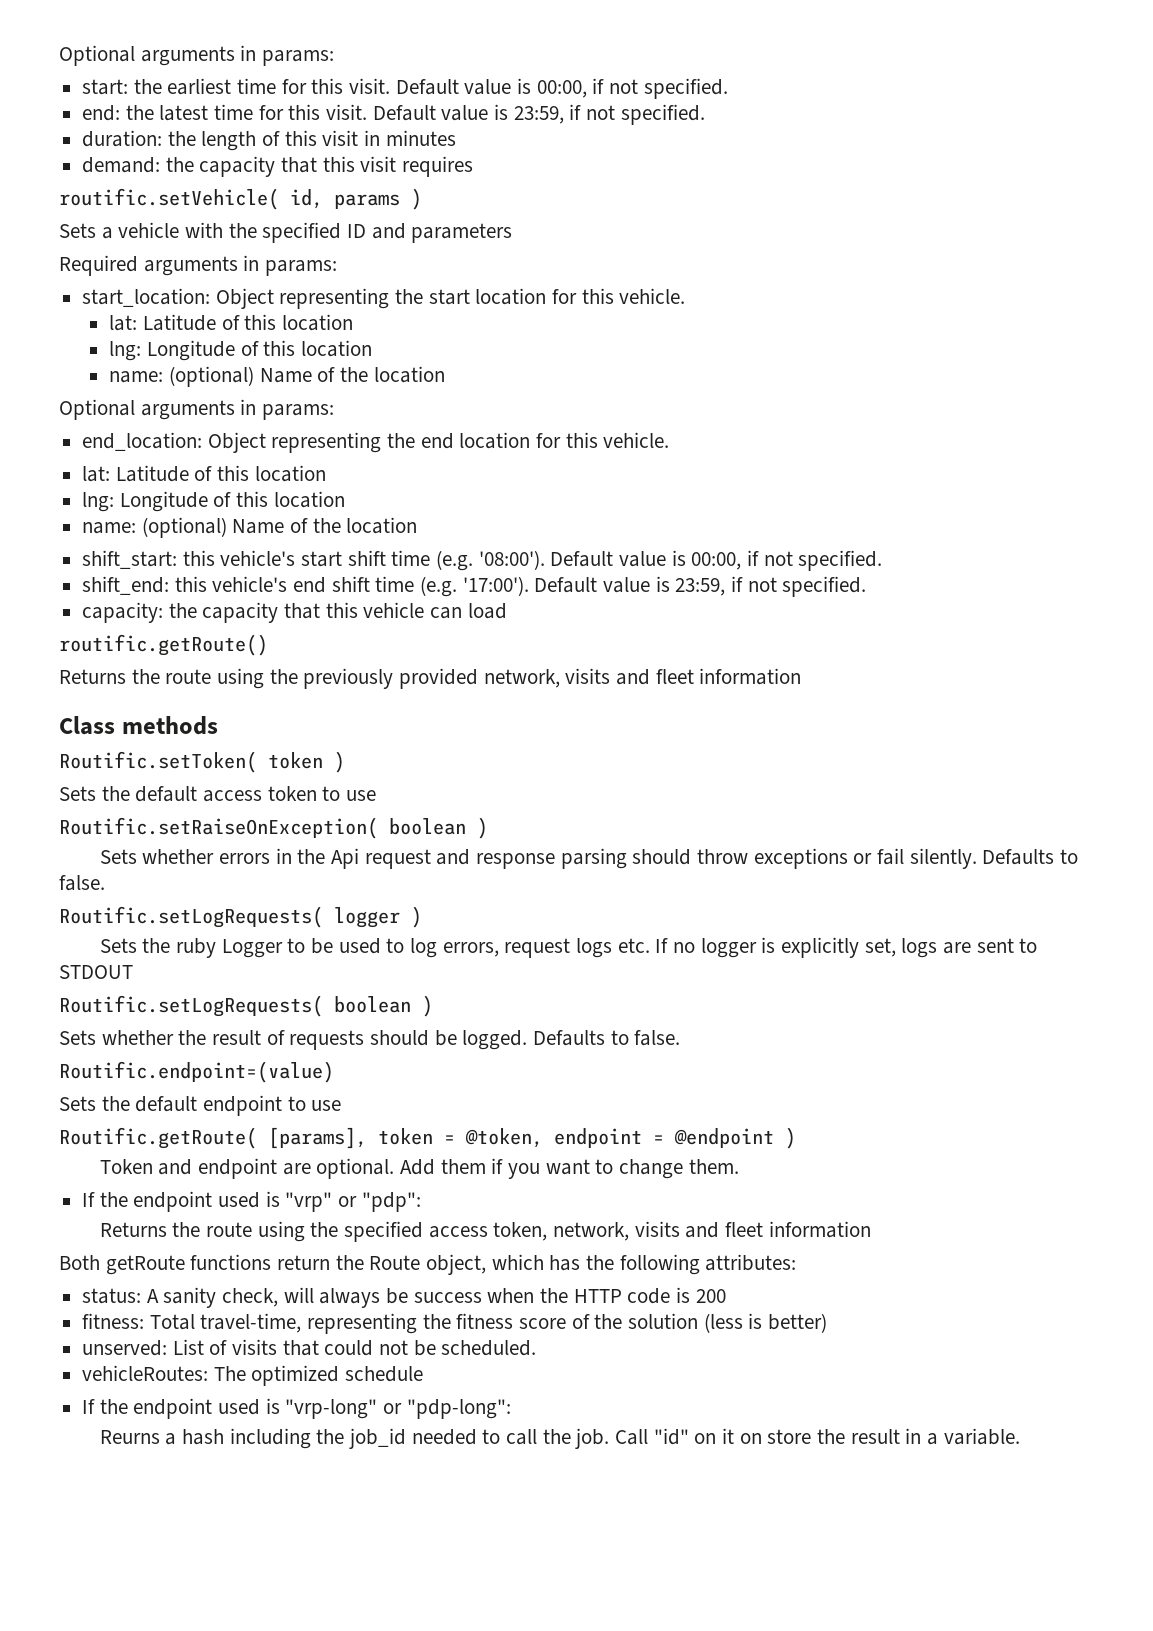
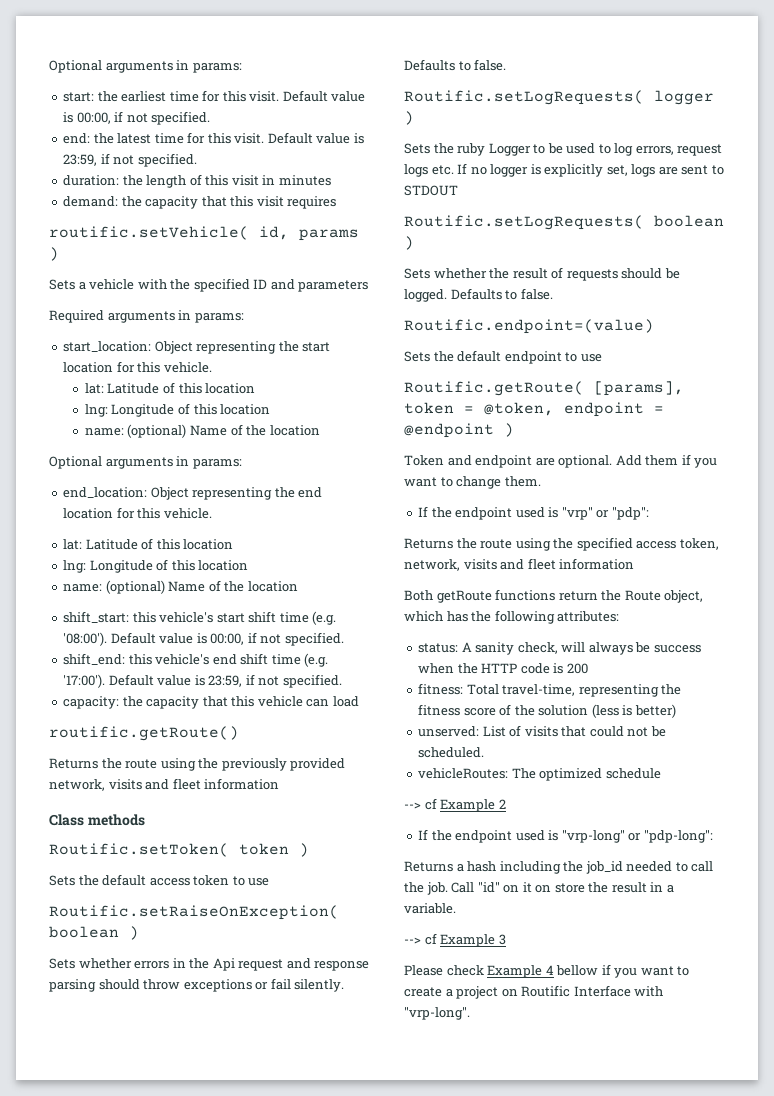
+ --> cf Example 2
- Reurns a hash including the job_id needed to call the job.
+ Returns a hash including the job_id needed to call the job.
+ --> cf Example 3
+ Please check Example 4 bellow if you want to create a project on Routific Interface with "vrp-long".

